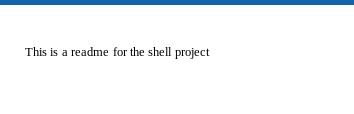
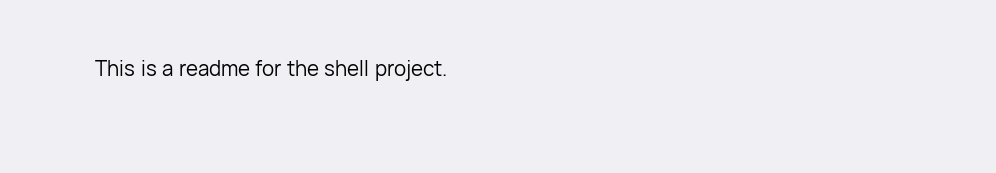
- This is a readme for the shell project
+ This is a readme for the shell project.

